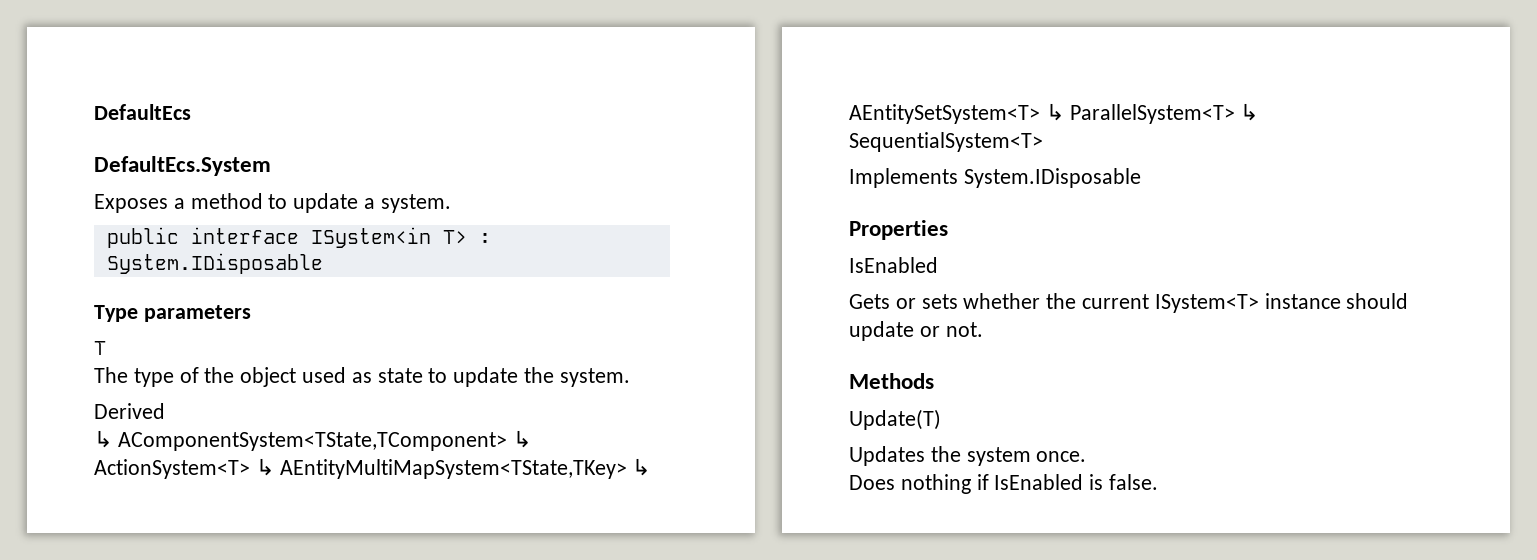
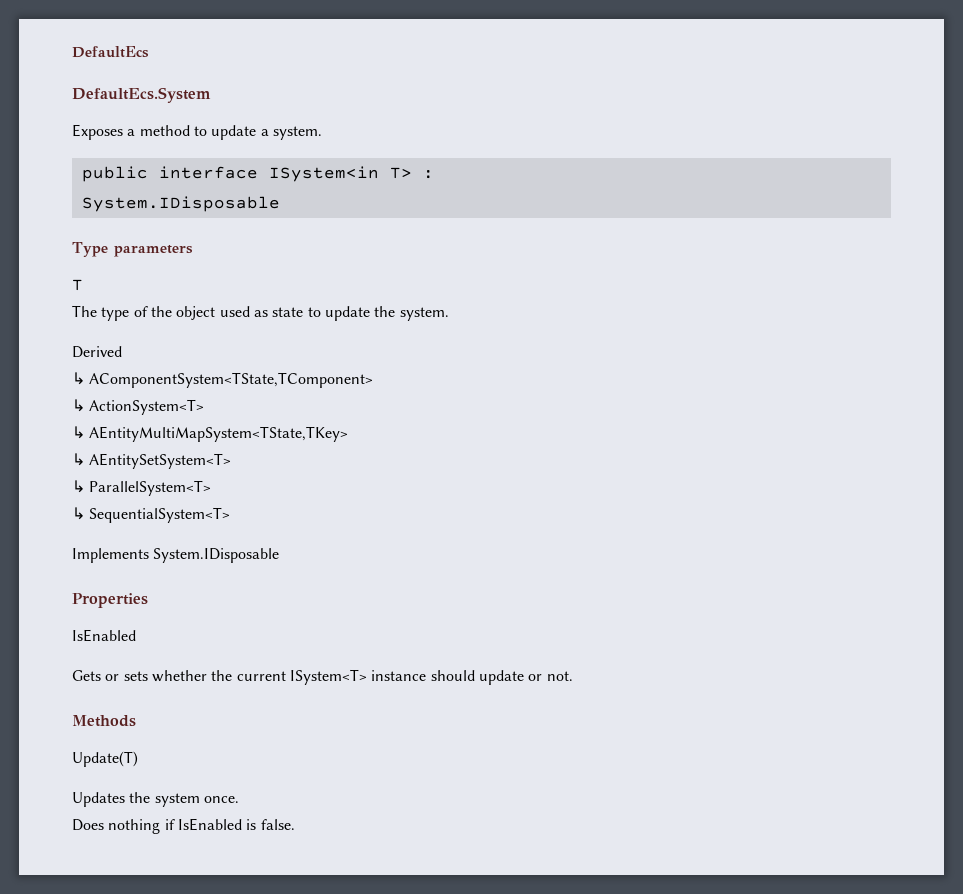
- ↳ AComponentSystem<TState,TComponent> ↳ ActionSystem<T> ↳ AEntityMultiMapSystem<TState,TKey> ↳ AEntitySetSystem<T> ↳ ParallelSystem<T> ↳ SequentialSystem<T>
+ ↳ AComponentSystem<TState,TComponent>
+ ↳ ActionSystem<T>
+ ↳ AEntityMultiMapSystem<TState,TKey>
+ ↳ AEntitySetSystem<T>
+ ↳ ParallelSystem<T>
+ ↳ SequentialSystem<T>

